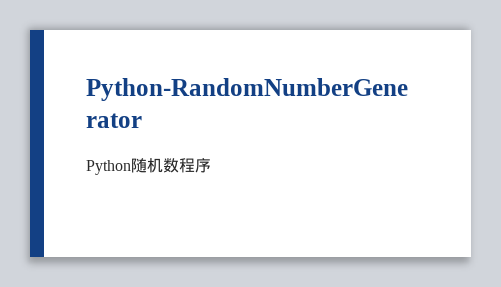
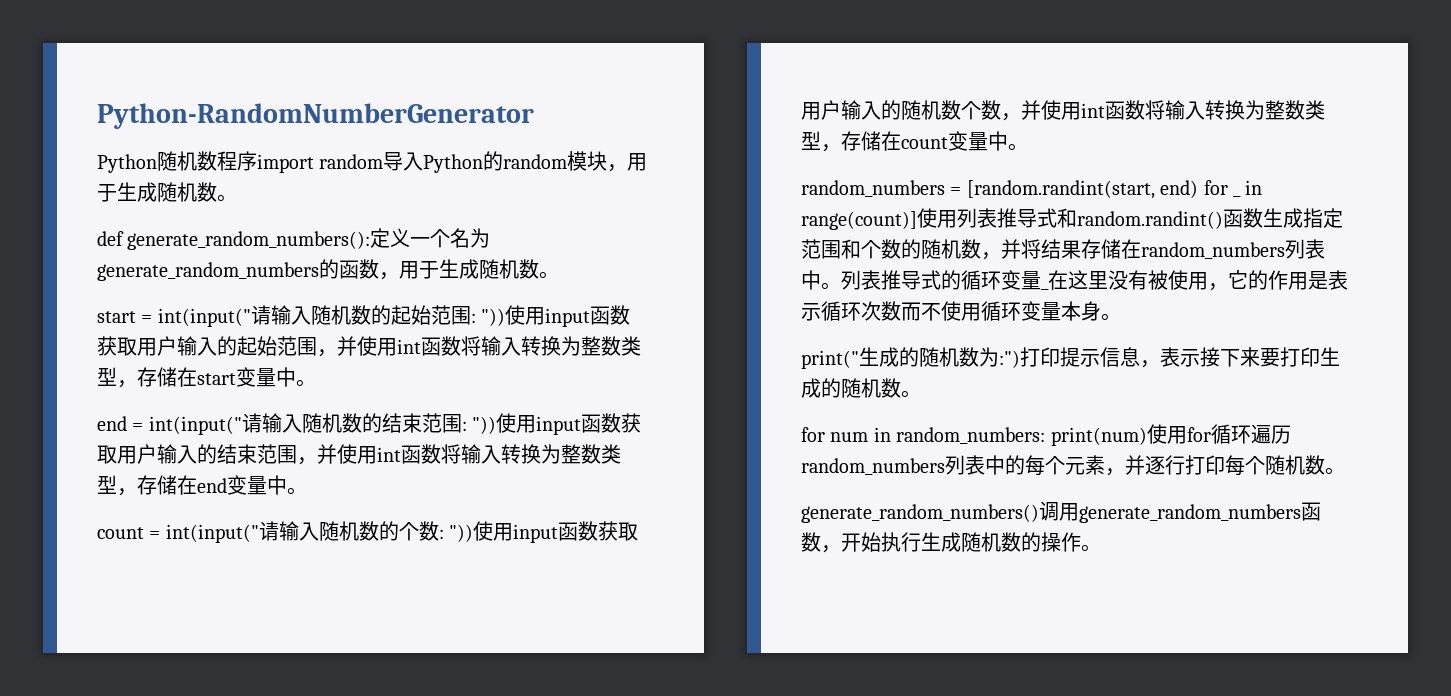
- Python随机数程序
+ Python随机数程序import random导入Python的random模块，用于生成随机数。
+ def generate_random_numbers():定义一个名为generate_random_numbers的函数，用于生成随机数。
+ start = int(input("请输入随机数的起始范围: "))使用input函数获取用户输入的起始范围，并使用int函数将输入转换为整数类型，存储在start变量中。
+ end = int(input("请输入随机数的结束范围: "))使用input函数获取用户输入的结束范围，并使用int函数将输入转换为整数类型，存储在end变量中。
+ count = int(input("请输入随机数的个数: "))使用input函数获取用户输入的随机数个数，并使用int函数将输入转换为整数类型，存储在count变量中。
+ random_numbers = [random.randint(start, end) for _ in range(count)]使用列表推导式和random.randint()函数生成指定范围和个数的随机数，并将结果存储在random_numbers列表中。列表推导式的循环变量_在这里没有被使用，它的作用是表示循环次数而不使用循环变量本身。
+ print("生成的随机数为:")打印提示信息，表示接下来要打印生成的随机数。
+ for num in random_numbers: print(num)使用for循环遍历random_numbers列表中的每个元素，并逐行打印每个随机数。
+ generate_random_numbers()调用generate_random_numbers函数，开始执行生成随机数的操作。

